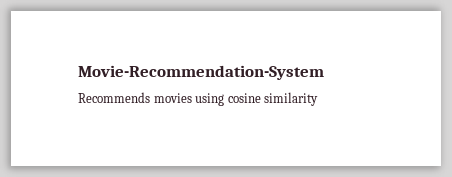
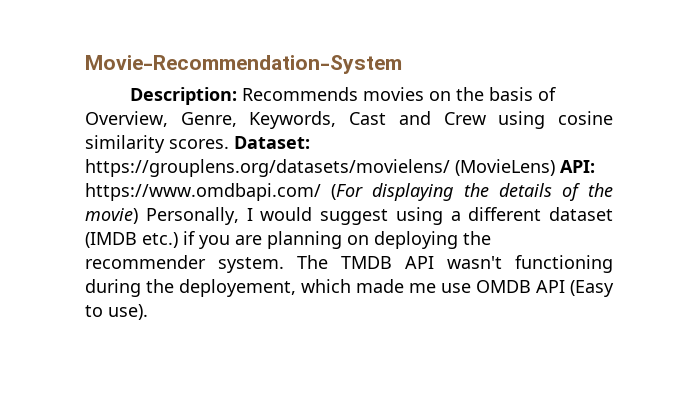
- Recommends movies using cosine similarity
+ Description: Recommends movies on the basis of Overview, Genre, Keywords, Cast and Crew using cosine similarity scores. Dataset: https://grouplens.org/datasets/movielens/ (MovieLens) API: https://www.omdbapi.com/ (For displaying the details of the movie) Personally, I would suggest using a different dataset (IMDB etc.) if you are planning on deploying the recommender system. The TMDB API wasn't functioning during the deployement, which made me use OMDB API (Easy to use).

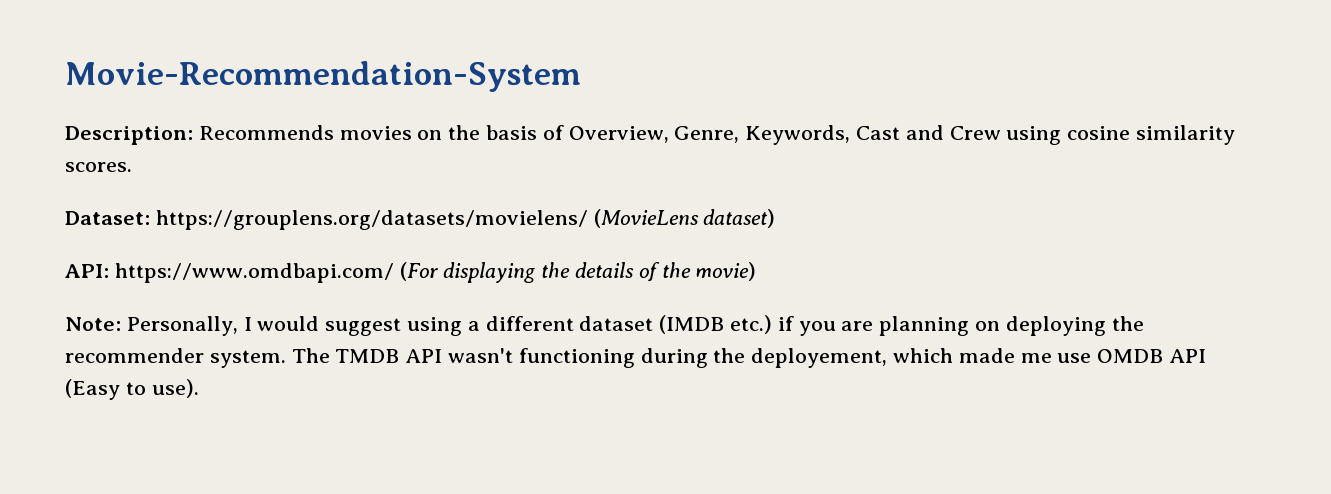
- Description: Recommends movies on the basis of Overview, Genre, Keywords, Cast and Crew using cosine similarity scores. Dataset: https://grouplens.org/datasets/movielens/ (MovieLens) API: https://www.omdbapi.com/ (For displaying the details of the movie) Personally, I would suggest using a different dataset (IMDB etc.) if you are planning on deploying the recommender system.
+ Description: Recommends movies on the basis of Overview, Genre, Keywords, Cast and Crew using cosine similarity scores.
+ Dataset: https://grouplens.org/datasets/movielens/ (MovieLens dataset)
+ API: https://www.omdbapi.com/ (For displaying the details of the movie)
+ Note: Personally, I would suggest using a different dataset (IMDB etc.) if you are planning on deploying the recommender system.

